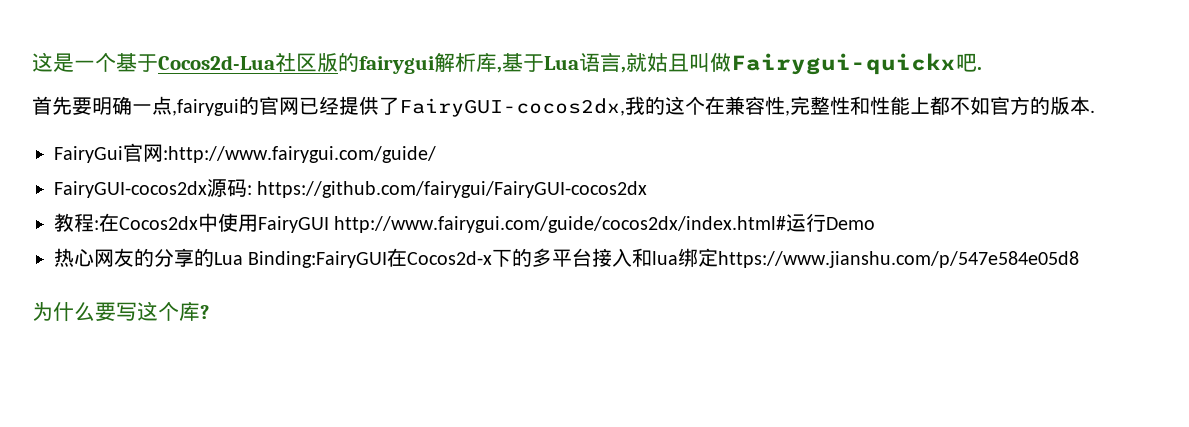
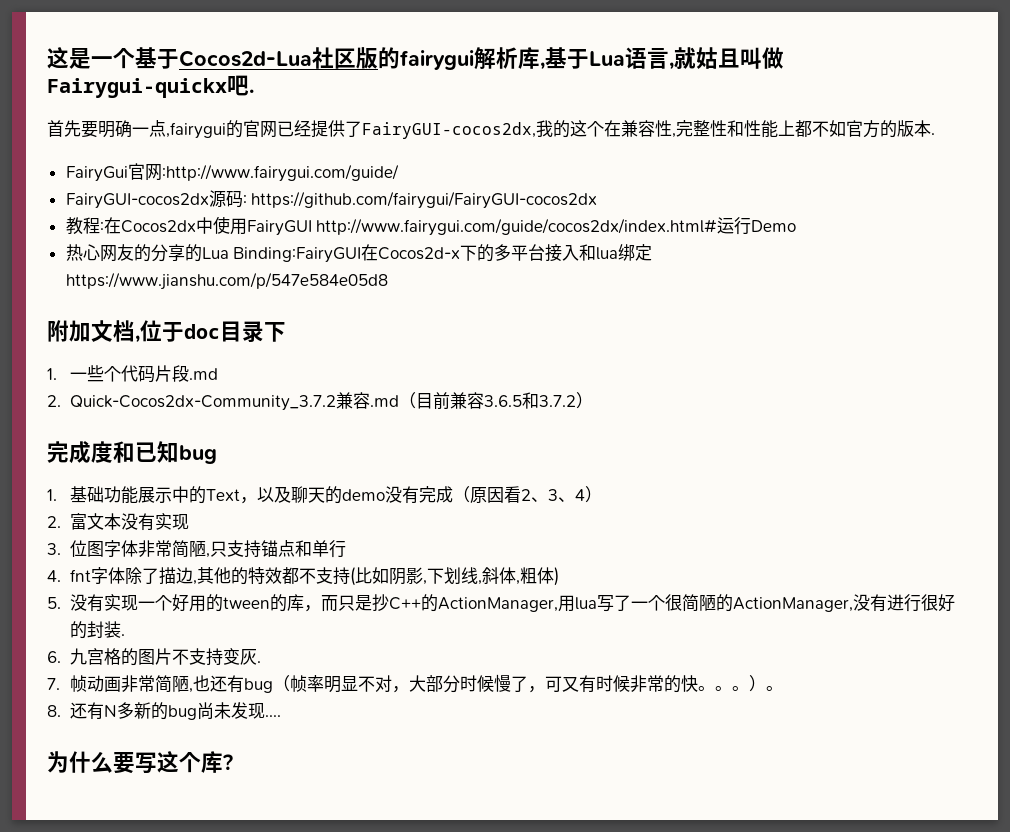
+ 附加文档,位于doc目录下
+ 1.一些个代码片段.md
+ 2. Quick-Cocos2dx-Community_3.7.2兼容.md（目前兼容3.6.5和3.7.2）
+ 完成度和已知bug
+ 1.基础功能展示中的Text，以及聊天的demo没有完成（原因看2、3、4）
+ 2.富文本没有实现
+ 3.位图字体非常简陋,只支持锚点和单行
+ 4. fnt字体除了描边,其他的特效都不支持(比如阴影,下划线,斜体,粗体)
+ 5.没有实现一个好用的tween的库，而只是抄C++的ActionManager,用lua写了一个很简陋的ActionManager,没有进行很好的封装.
+ 6.九宫格的图片不支持变灰.
+ 7.帧动画非常简陋,也还有bug（帧率明显不对，大部分时候慢了，可又有时候非常的快。。。）。
+ 8.还有N多新的bug尚未发现....

